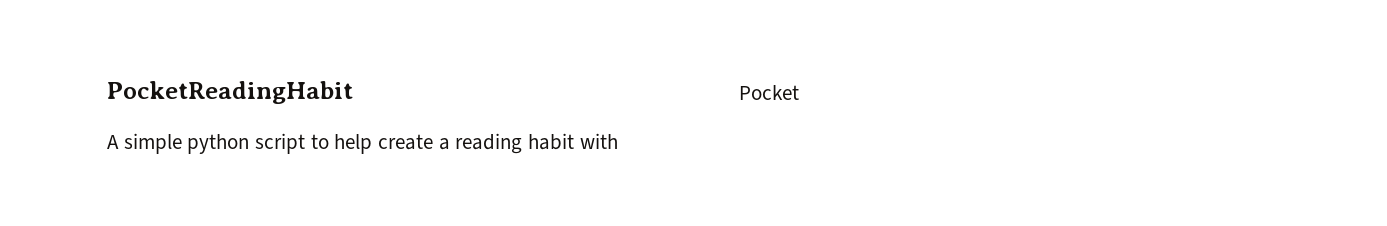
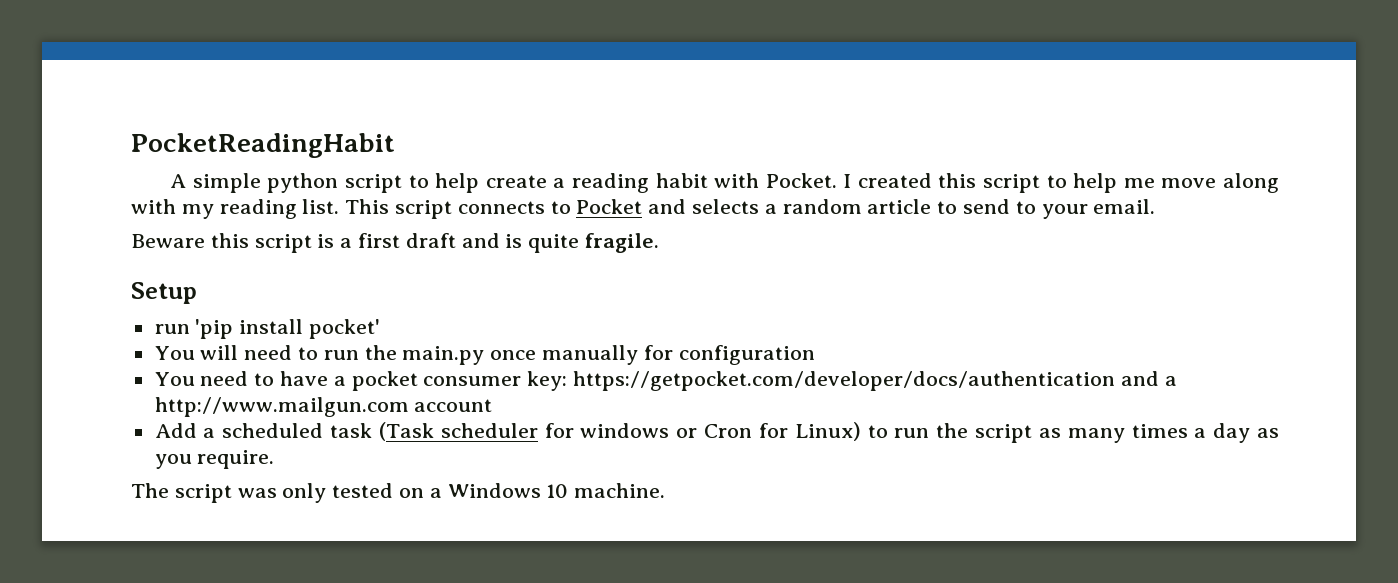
- A simple python script to help create a reading habit with Pocket
+ A simple python script to help create a reading habit with Pocket. I created this script to help me move along with my reading list. This script connects to Pocket and selects a random article to send to your email.
+ Beware this script is a first draft and is quite fragile.
+ Setup
+ run 'pip install pocket'
+ You will need to run the main.py once manually for configuration
+ You need to have a pocket consumer key: https://getpocket.com/developer/docs/authentication and a http://www.mailgun.com account
+ Add a scheduled task (Task scheduler for windows or Cron for Linux) to run the script as many times a day as you require.
+ The script was only tested on a Windows 10 machine.

